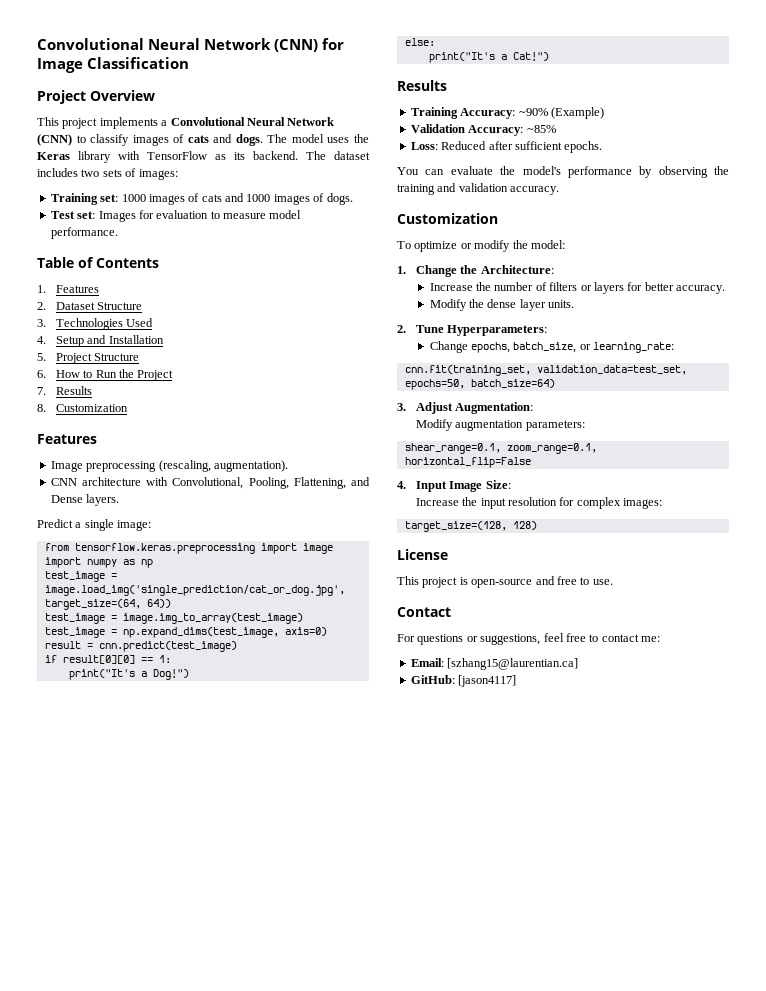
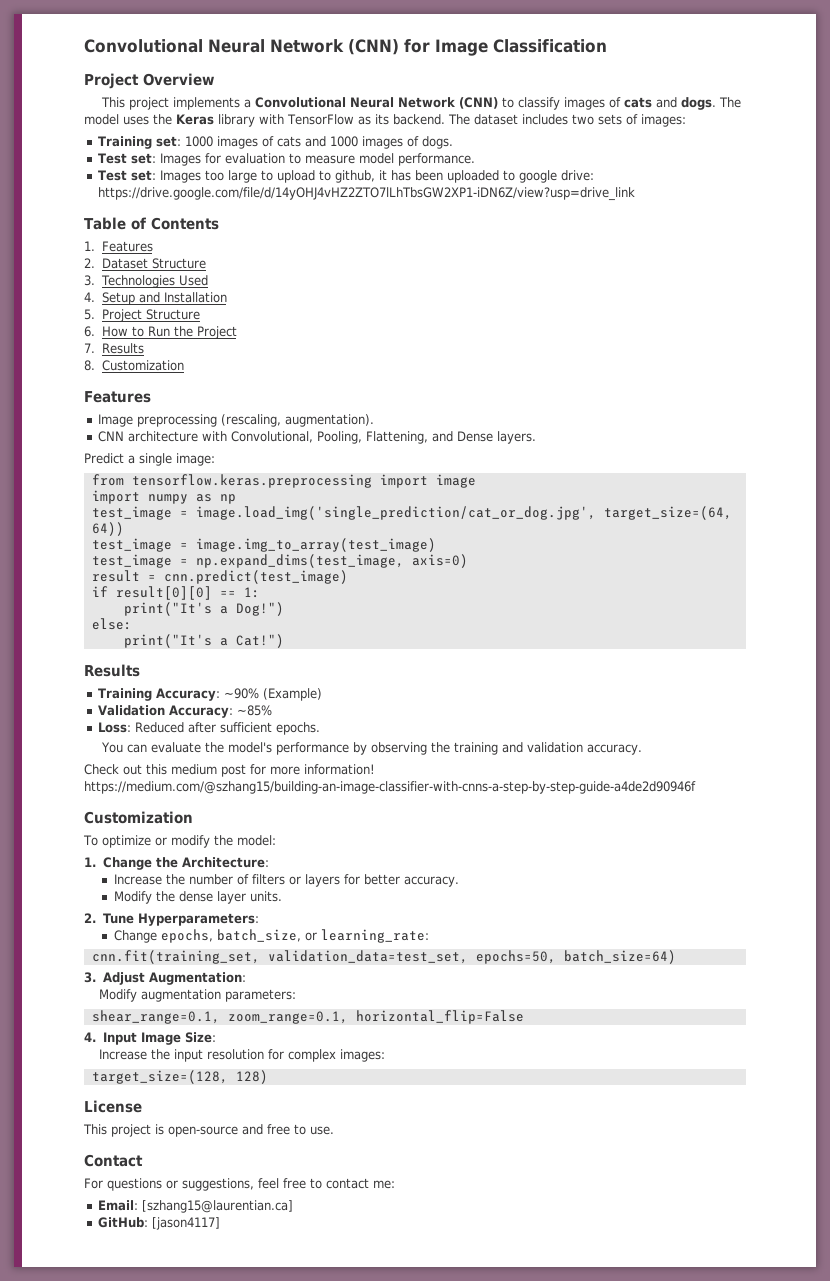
+ Test set: Images too large to upload to github, it has been uploaded to google drive: https://drive.google.com/file/d/14yOHJ4vHZ2ZTO7lLhTbsGW2XP1-iDN6Z/view?usp=drive_link
+ Check out this medium post for more information! https://medium.com/@szhang15/building-an-image-classifier-with-cnns-a-step-by-step-guide-a4de2d90946f

